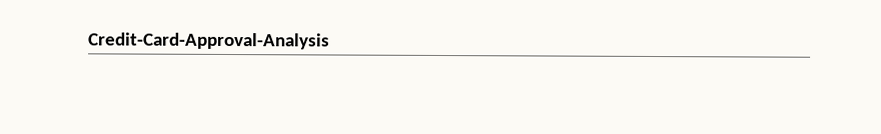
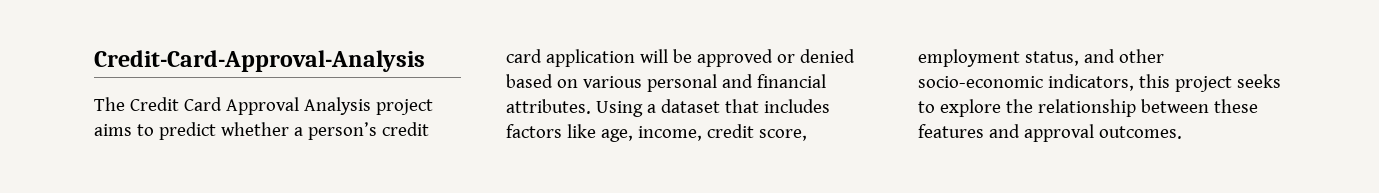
+ The Credit Card Approval Analysis project aims to predict whether a person’s credit card application will be approved or denied based on various personal and financial attributes. Using a dataset that includes factors like age, income, credit score, employment status, and other socio-economic indicators, this project seeks to explore the relationship between these features and approval outcomes.

